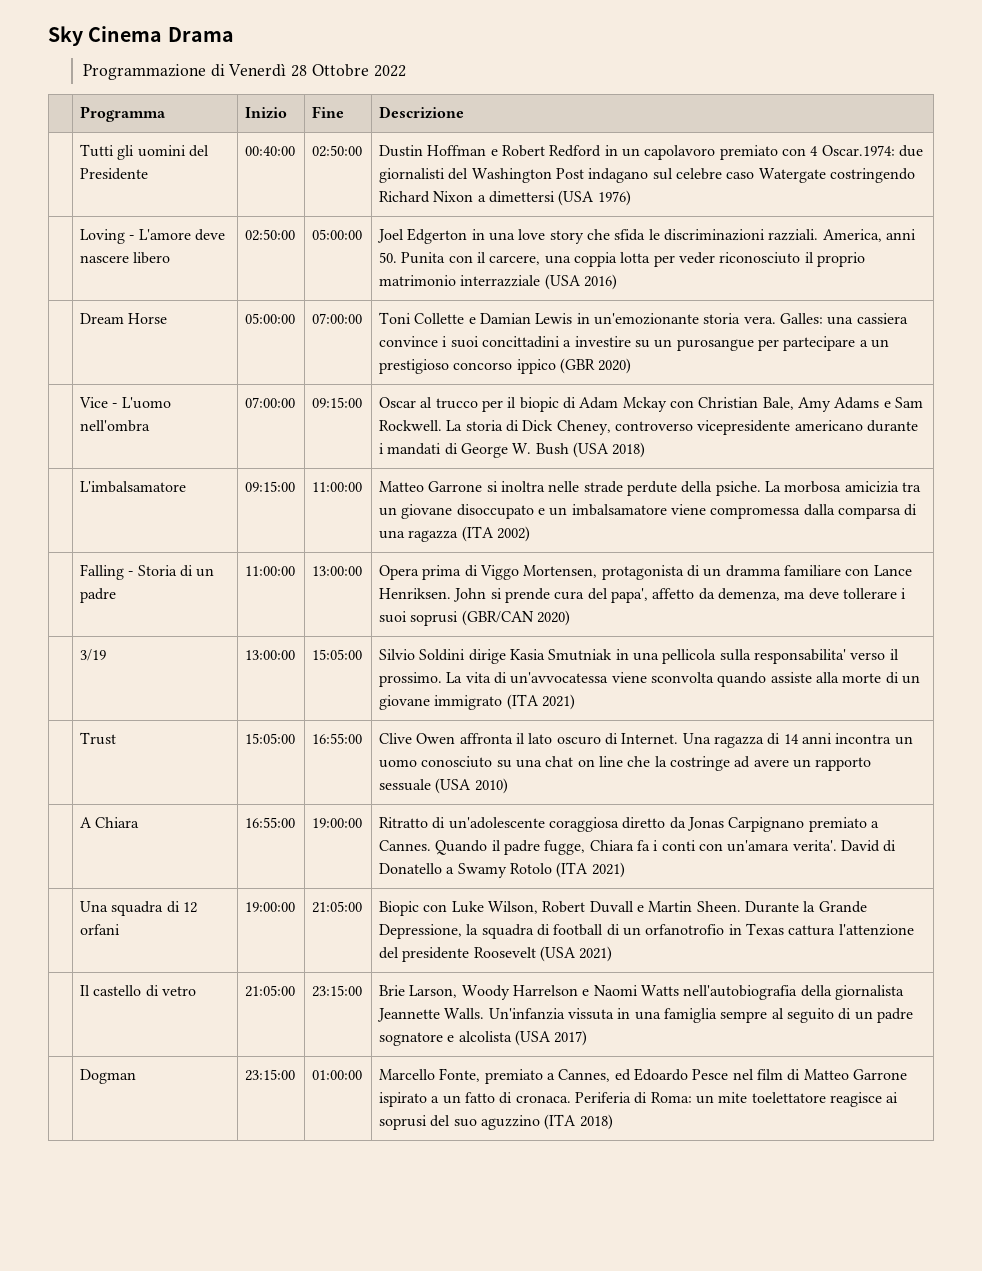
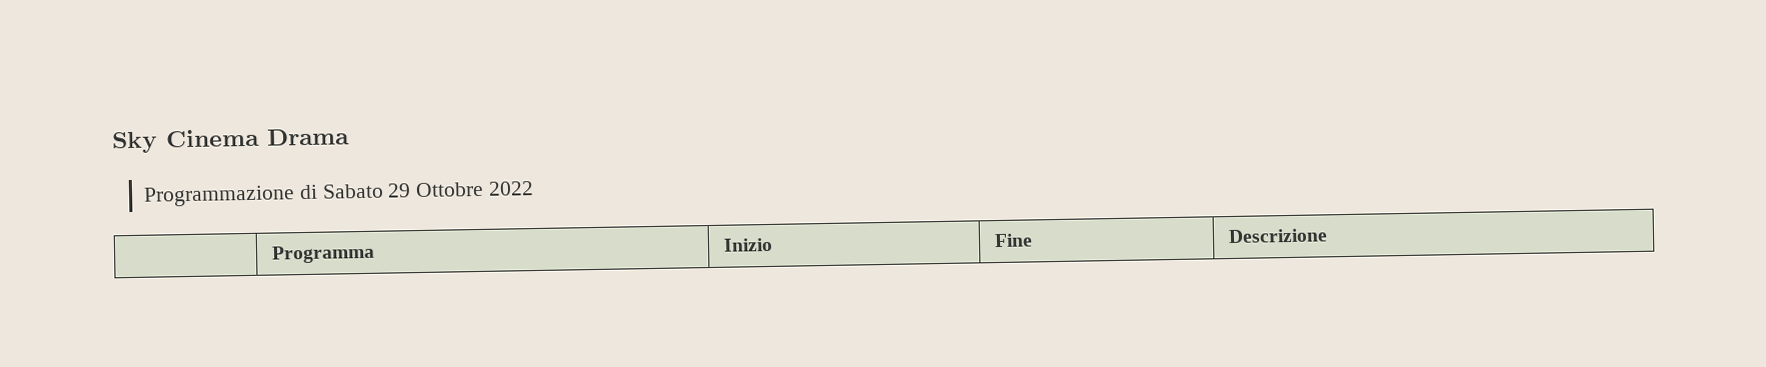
- Programmazione di Venerdì 28 Ottobre 2022
+ Programmazione di Sabato 29 Ottobre 2022
- | Tutti gli uomini del Presidente | 00:40:00 | 02:50:00 | Dustin Hoffman e Robert Redford in un capolavoro premiato con 4 Oscar.1974: due giornalisti del Washington Post indagano sul celebre caso Watergate costringendo Richard Nixon a dimettersi (USA 1976)
- | Loving - L'amore deve nascere libero | 02:50:00 | 05:00:00 | Joel Edgerton in una love story che sfida le discriminazioni razziali. America, anni 50. Punita con il carcere, una coppia lotta per veder riconosciuto il proprio matrimonio interrazziale (USA 2016)
- | Dream Horse | 05:00:00 | 07:00:00 | Toni Collette e Damian Lewis in un'emozionante storia vera. Galles: una cassiera convince i suoi concittadini a investire su un purosangue per partecipare a un prestigioso concorso ippico (GBR 2020)
- | Vice - L'uomo nell'ombra | 07:00:00 | 09:15:00 | Oscar al trucco per il biopic di Adam Mckay con Christian Bale, Amy Adams e Sam Rockwell. La storia di Dick Cheney, controverso vicepresidente americano durante i mandati di George W. Bush (USA 2018)
- | L'imbalsamatore | 09:15:00 | 11:00:00 | Matteo Garrone si inoltra nelle strade perdute della psiche. La morbosa amicizia tra un giovane disoccupato e un imbalsamatore viene compromessa dalla comparsa di una ragazza (ITA 2002)
- | Falling - Storia di un padre | 11:00:00 | 13:00:00 | Opera prima di Viggo Mortensen, protagonista di un dramma familiare con Lance Henriksen. John si prende cura del papa', affetto da demenza, ma deve tollerare i suoi soprusi (GBR/CAN 2020)
- | 3/19 | 13:00:00 | 15:05:00 | Silvio Soldini dirige Kasia Smutniak in una pellicola sulla responsabilita' verso il prossimo. La vita di un'avvocatessa viene sconvolta quando assiste alla morte di un giovane immigrato (ITA 2021)
- | Trust | 15:05:00 | 16:55:00 | Clive Owen affronta il lato oscuro di Internet. Una ragazza di 14 anni incontra un uomo conosciuto su una chat on line che la costringe ad avere un rapporto sessuale (USA 2010)
- | A Chiara | 16:55:00 | 19:00:00 | Ritratto di un'adolescente coraggiosa diretto da Jonas Carpignano premiato a Cannes. Quando il padre fugge, Chiara fa i conti con un'amara verita'. David di Donatello a Swamy Rotolo (ITA 2021)
- | Una squadra di 12 orfani | 19:00:00 | 21:05:00 | Biopic con Luke Wilson, Robert Duvall e Martin Sheen. Durante la Grande Depressione, la squadra di football di un orfanotrofio in Texas cattura l'attenzione del presidente Roosevelt (USA 2021)
- | Il castello di vetro | 21:05:00 | 23:15:00 | Brie Larson, Woody Harrelson e Naomi Watts nell'autobiografia della giornalista Jeannette Walls. Un'infanzia vissuta in una famiglia sempre al seguito di un padre sognatore e alcolista (USA 2017)
- | Dogman | 23:15:00 | 01:00:00 | Marcello Fonte, premiato a Cannes, ed Edoardo Pesce nel film di Matteo Garrone ispirato a un fatto di cronaca. Periferia di Roma: un mite toelettatore reagisce ai soprusi del suo aguzzino (ITA 2018)

